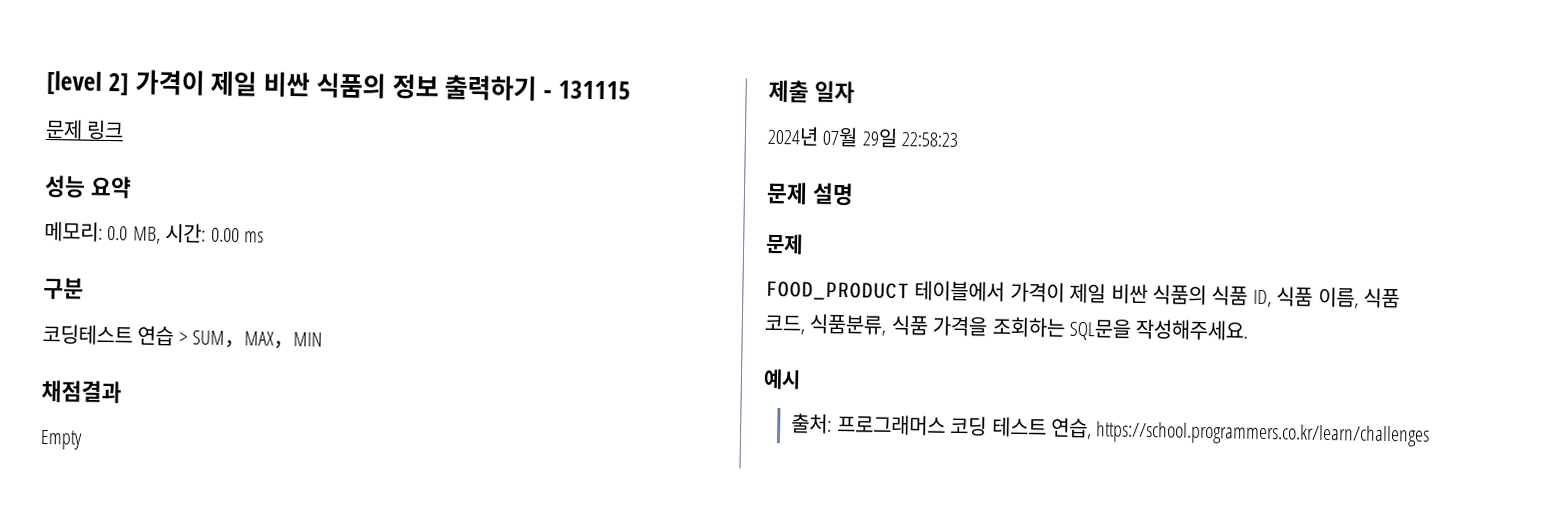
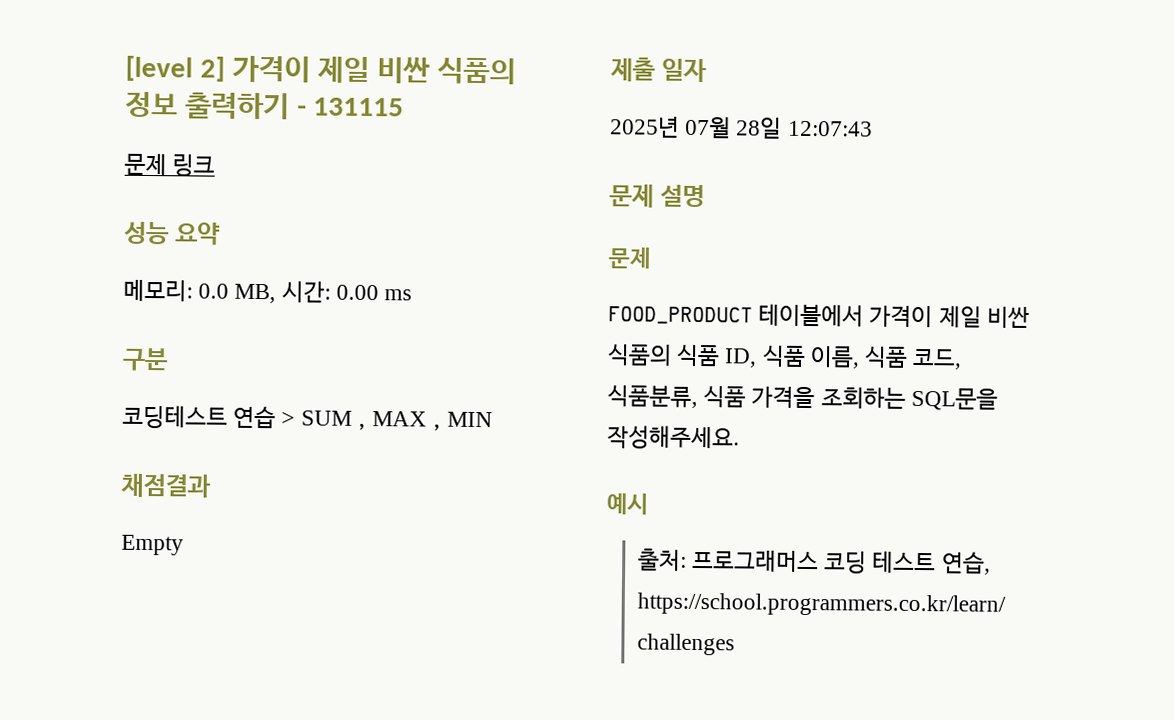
- 2024년 07월 29일 22:58:23
+ 2025년 07월 28일 12:07:43

